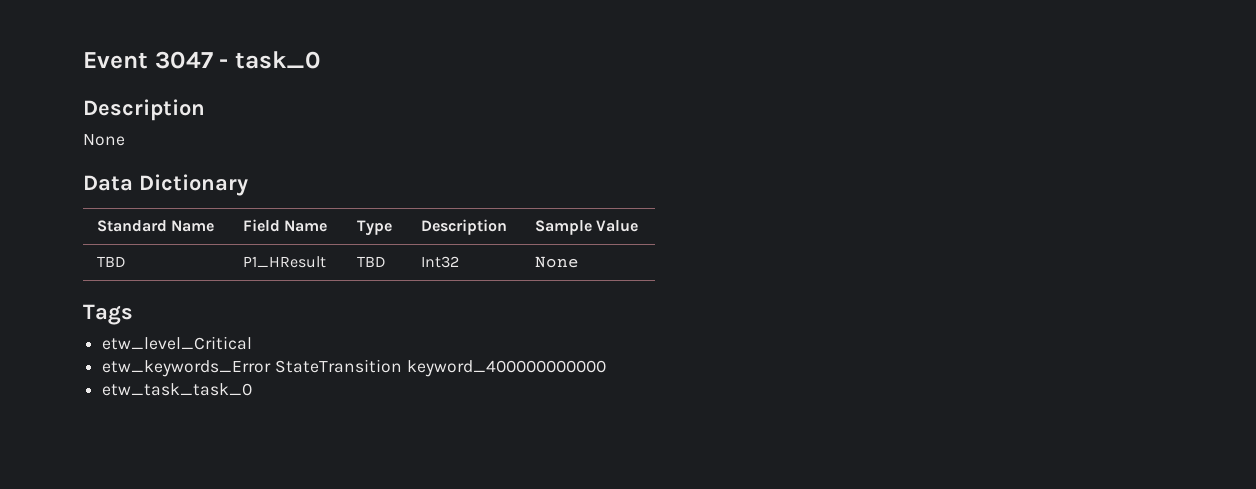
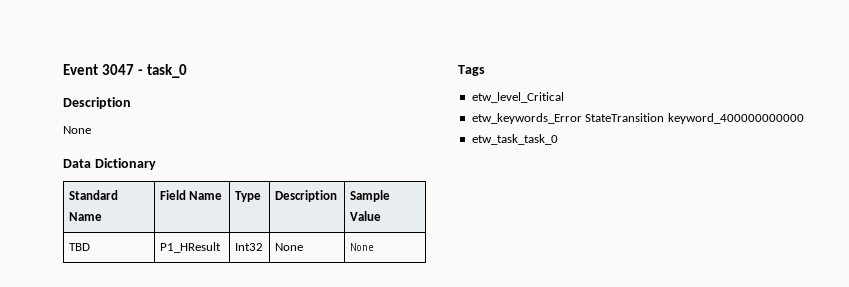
- TBD | P1_HResult | TBD | Int32 | None
+ TBD | P1_HResult | Int32 | None | None

